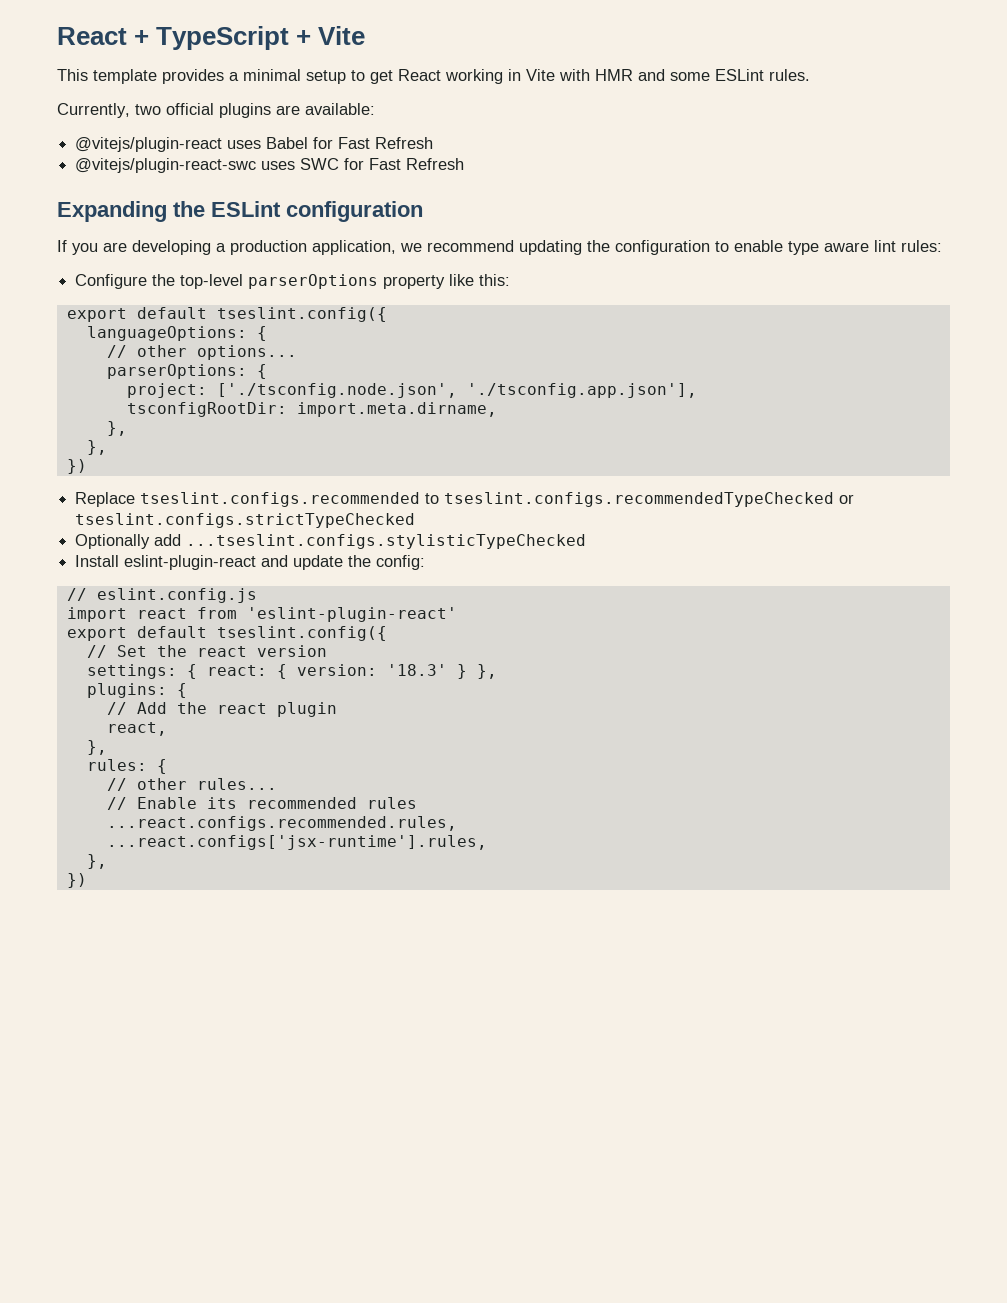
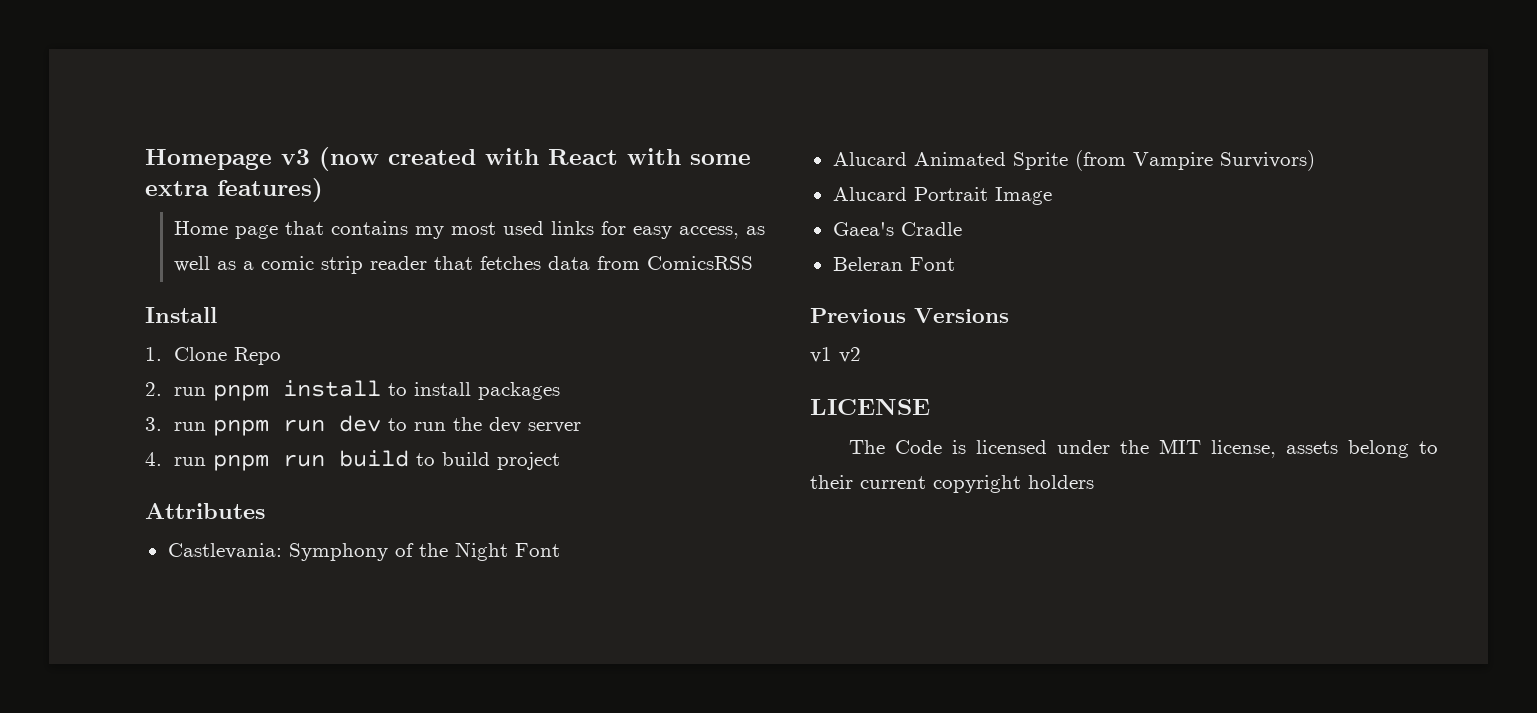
- React + TypeScript + Vite
- This template provides a minimal setup to get React working in Vite with HMR and some ESLint rules.
- Currently, two official plugins are available:
- @vitejs/plugin-react uses Babel for Fast Refresh
- @vitejs/plugin-react-swc uses SWC for Fast Refresh
- Expanding the ESLint configuration
- If you are developing a production application, we recommend updating the configuration to enable type aware lint rules:
- Configure the top-level parserOptions property like this:
- export default tseslint.config({
- languageOptions: {
- // other options...
- parserOptions: {
- project: ['./tsconfig.node.json', './tsconfig.app.json'],
- tsconfigRootDir: import.meta.dirname,
- },
- },
- })
- Replace tseslint.configs.recommended to tseslint.configs.recommendedTypeChecked or tseslint.configs.strictTypeChecked
- Optionally add ...tseslint.configs.stylisticTypeChecked
- Install eslint-plugin-react and update the config:
- // eslint.config.js
- import react from 'eslint-plugin-react'
- export default tseslint.config({
- // Set the react version
- settings: { react: { version: '18.3' } },
- plugins: {
- // Add the react plugin
- react,
- },
- rules: {
- // other rules...
- // Enable its recommended rules
- ...react.configs.recommended.rules,
- ...react.configs['jsx-runtime'].rules,
- },
- })
+ Homepage v3 (now created with React with some extra features)
+ Home page that contains my most used links for easy access, as well as a comic strip reader that fetches data from ComicsRSS
+ Install
+ 1. Clone Repo
+ 2. run pnpm install to install packages
+ 3. run pnpm run dev to run the dev server
+ 4. run pnpm run build to build project
+ Attributes
+ Castlevania: Symphony of the Night Font
+ Alucard Animated Sprite (from Vampire Survivors)
+ Alucard Portrait Image
+ Gaea's Cradle
+ Beleran Font
+ Previous Versions
+ v1 v2
+ LICENSE
+ The Code is licensed under the MIT license, assets belong to their current copyright holders

